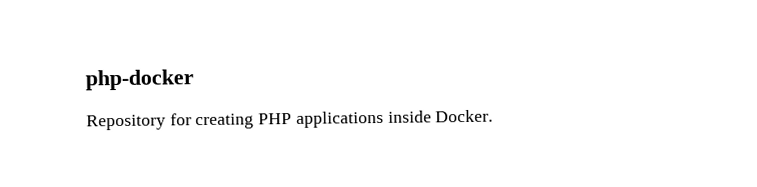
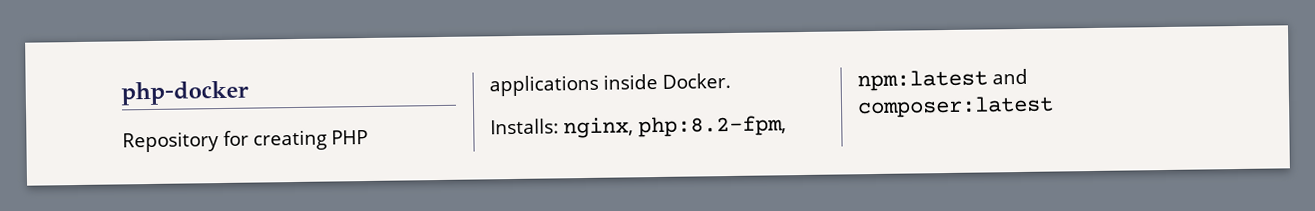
+ Installs: nginx, php:8.2-fpm, npm:latest and composer:latest

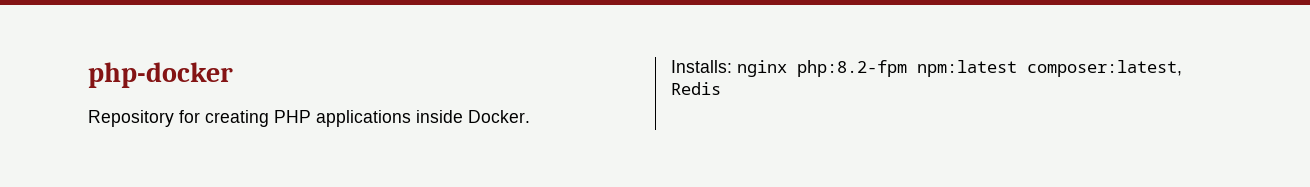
- Installs: nginx, php:8.2-fpm, npm:latest and composer:latest
+ Installs: nginx php:8.2-fpm npm:latest composer:latest, Redis

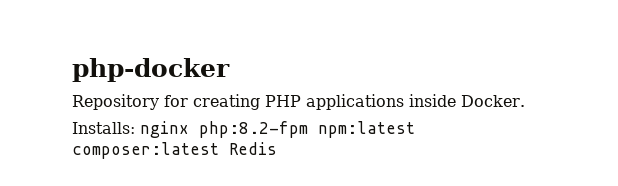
- Installs: nginx php:8.2-fpm npm:latest composer:latest, Redis
+ Installs: nginx php:8.2-fpm npm:latest composer:latest Redis

